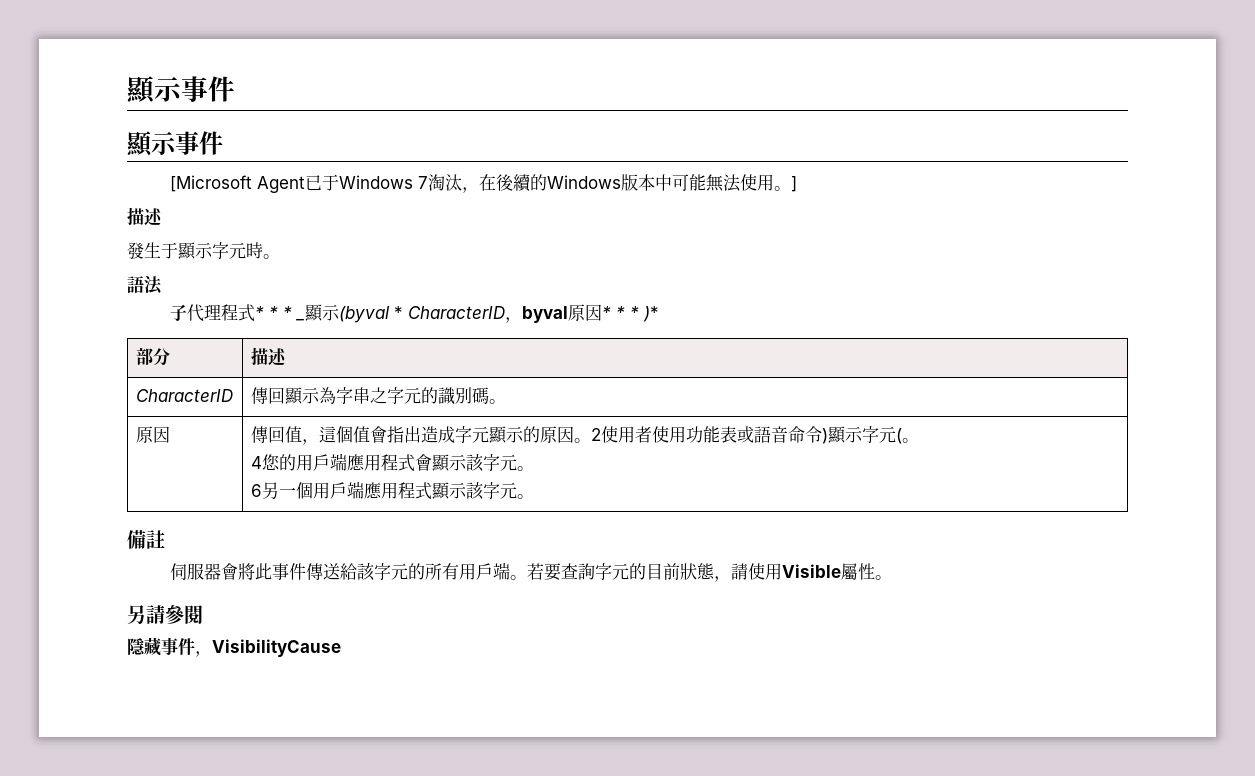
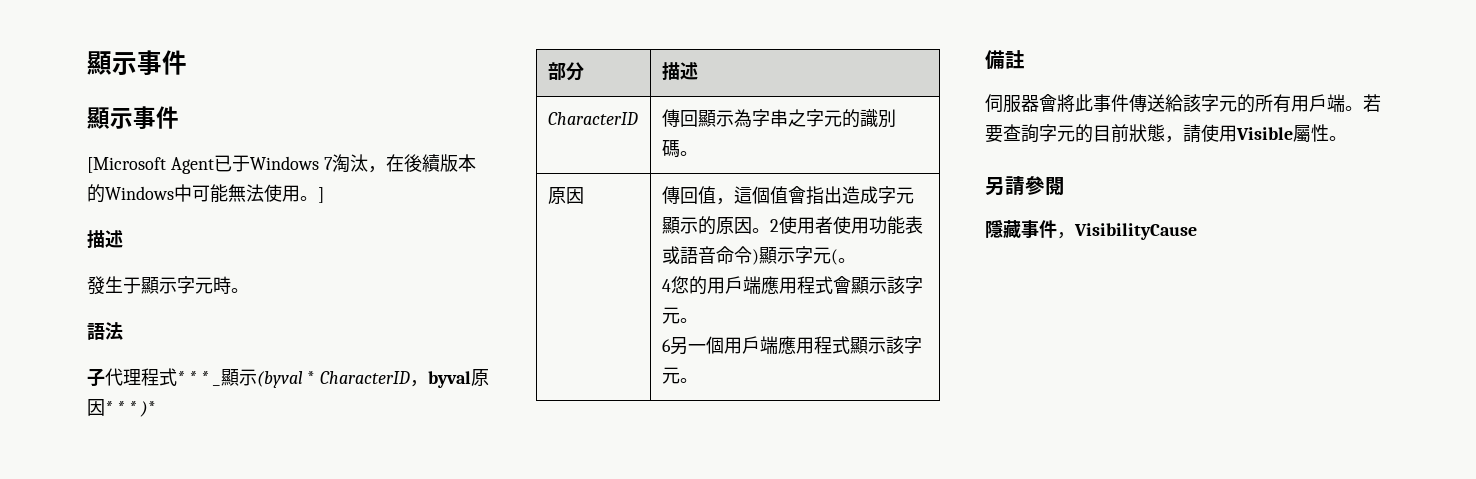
- [Microsoft Agent已于Windows 7淘汰，在後續的Windows版本中可能無法使用。]
+ [Microsoft Agent已于Windows 7淘汰，在後續版本的Windows中可能無法使用。]

